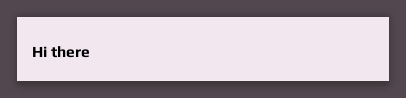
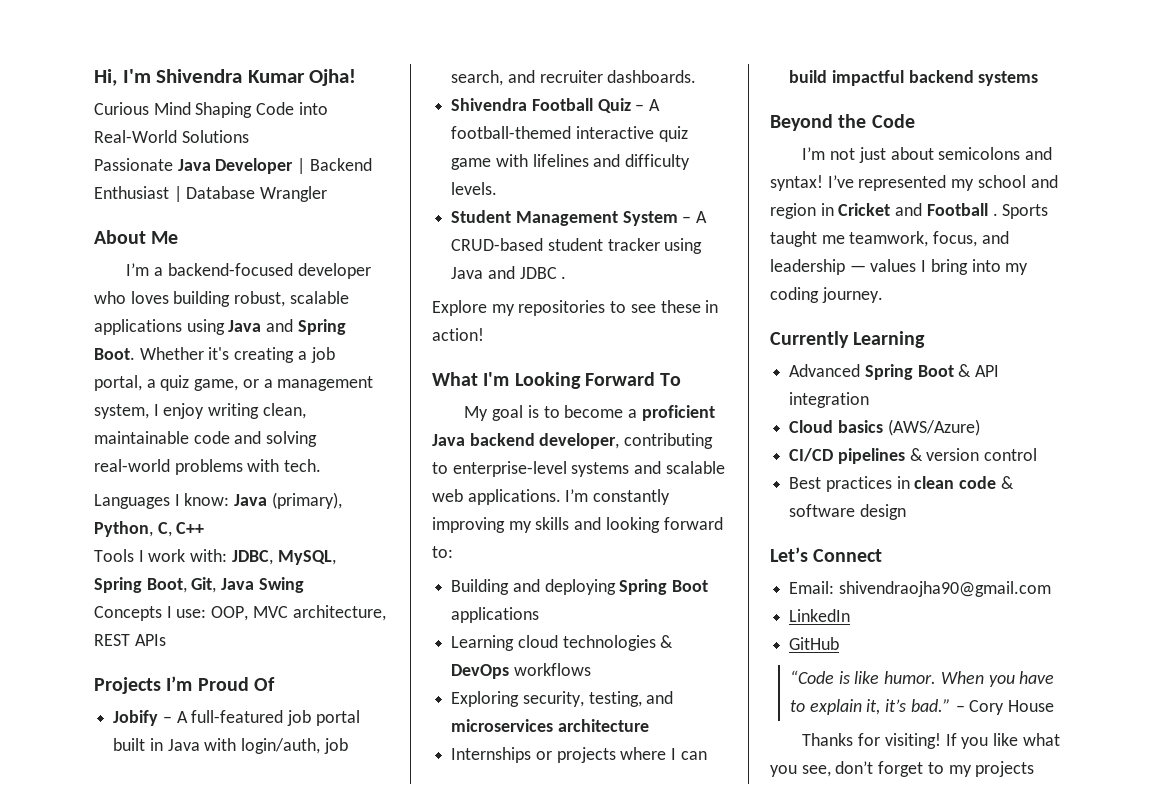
- Hi there
+ Hi, I'm Shivendra Kumar Ojha!
+ Curious Mind Shaping Code into Real-World Solutions
+ Passionate Java Developer | Backend Enthusiast | Database Wrangler
+ About Me
+ I’m a backend-focused developer who loves building robust, scalable applications using Java and Spring Boot. Whether it's creating a job portal, a quiz game, or a management system, I enjoy writing clean, maintainable code and solving real-world problems with tech.
+ Languages I know: Java (primary), Python, C, C++
+ Tools I work with: JDBC, MySQL, Spring Boot, Git, Java Swing
+ Concepts I use: OOP, MVC architecture, REST APIs
+ Projects I’m Proud Of
+ Jobify – A full-featured job portal built in Java with login/auth, job search, and recruiter dashboards.
+ Shivendra Football Quiz – A football-themed interactive quiz game with lifelines and difficulty levels.
+ Student Management System – A CRUD-based student tracker using Java and JDBC .
+ Explore my repositories to see these in action!
+ What I'm Looking Forward To
+ My goal is to become a proficient Java backend developer, contributing to enterprise-level systems and scalable web applications. I’m constantly improving my skills and looking forward to:
+ Building and deploying Spring Boot applications
+ Learning cloud technologies & DevOps workflows
+ Exploring security, testing, and microservices architecture
+ Internships or projects where I can build impactful backend systems
+ Beyond the Code
+ I’m not just about semicolons and syntax! I’ve represented my school and region in Cricket and Football . Sports taught me teamwork, focus, and leadership — values I bring into my coding journey.
+ Currently Learning
+ Advanced Spring Boot & API integration
+ Cloud basics (AWS/Azure)
+ CI/CD pipelines & version control
+ Best practices in clean code & software design
+ Let’s Connect
+ Email: shivendraojha90@gmail.com
+ LinkedIn
+ GitHub
+ “Code is like humor. When you have to explain it, it’s bad.” – Cory House
+ Thanks for visiting! If you like what you see, don’t forget to my projects

